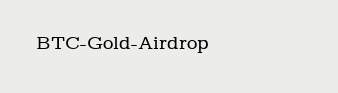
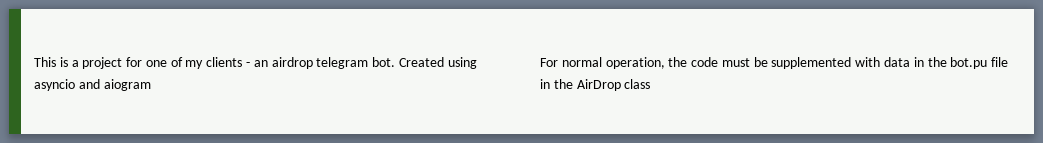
- BTC-Gold-Airdrop
+ This is a project for one of my clients - an airdrop telegram bot. Created using asyncio and aiogram
+ For normal operation, the code must be supplemented with data in the bot.pu file in the AirDrop class

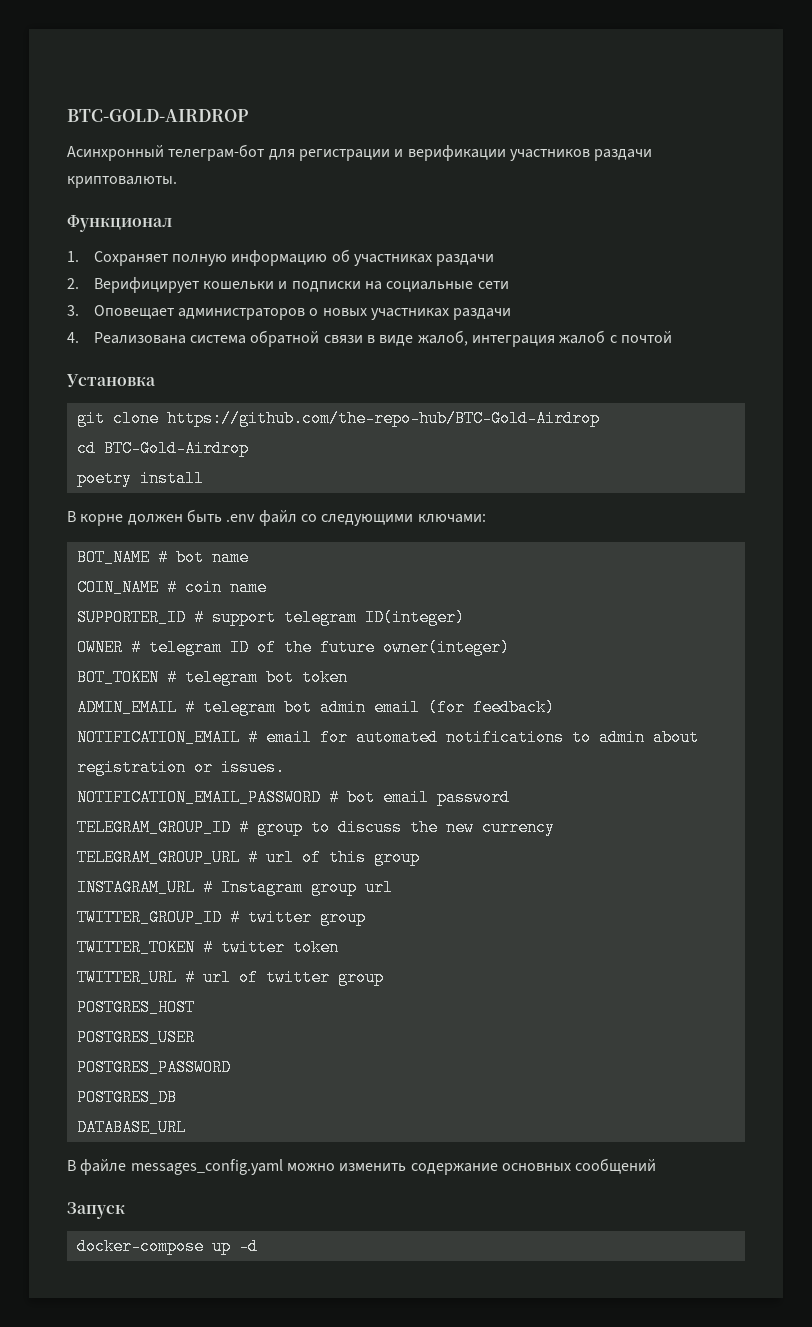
- This is a project for one of my clients - an airdrop telegram bot. Created using asyncio and aiogram
- For normal operation, the code must be supplemented with data in the bot.pu file in the AirDrop class
+ BTC-GOLD-AIRDROP
+ Асинхронный телеграм-бот для регистрации и верификации участников раздачи криптовалюты.
+ Функционал
+ 1. Сохраняет полную информацию об участниках раздачи
+ 2. Верифицирует кошельки и подписки на социальные сети
+ 3. Оповещает администраторов о новых участниках раздачи
+ 4. Реализована система обратной связи в виде жалоб, интеграция жалоб с почтой
+ Установка
+ git clone https://github.com/the-repo-hub/BTC-Gold-Airdrop
+ cd BTC-Gold-Airdrop
+ poetry install
+ В корне должен быть .env файл со следующими ключами:
+ BOT_NAME # bot name
+ COIN_NAME # coin name
+ SUPPORTER_ID # support telegram ID(integer)
+ OWNER # telegram ID of the future owner(integer)
+ BOT_TOKEN # telegram bot token
+ ADMIN_EMAIL # telegram bot admin email (for feedback)
+ NOTIFICATION_EMAIL # email for automated notifications to admin about registration or issues.
+ NOTIFICATION_EMAIL_PASSWORD # bot email password
+ TELEGRAM_GROUP_ID # group to discuss the new currency
+ TELEGRAM_GROUP_URL # url of this group
+ INSTAGRAM_URL # Instagram group url
+ TWITTER_GROUP_ID # twitter group
+ TWITTER_TOKEN # twitter token
+ TWITTER_URL # url of twitter group
+ POSTGRES_HOST
+ POSTGRES_USER
+ POSTGRES_PASSWORD
+ POSTGRES_DB
+ DATABASE_URL
+ В файле messages_config.yaml можно изменить содержание основных сообщений
+ Запуск
+ docker-compose up -d

